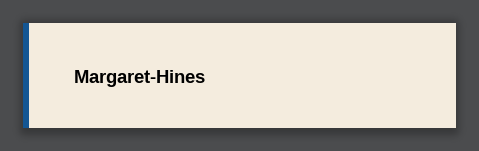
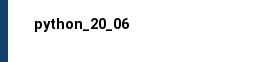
- Margaret-Hines
+ python_20_06

